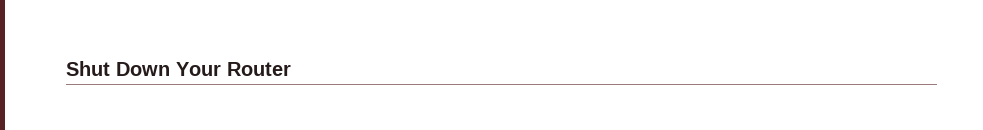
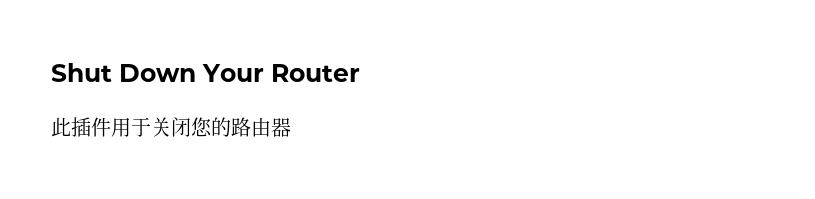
+ 此插件用于关闭您的路由器

